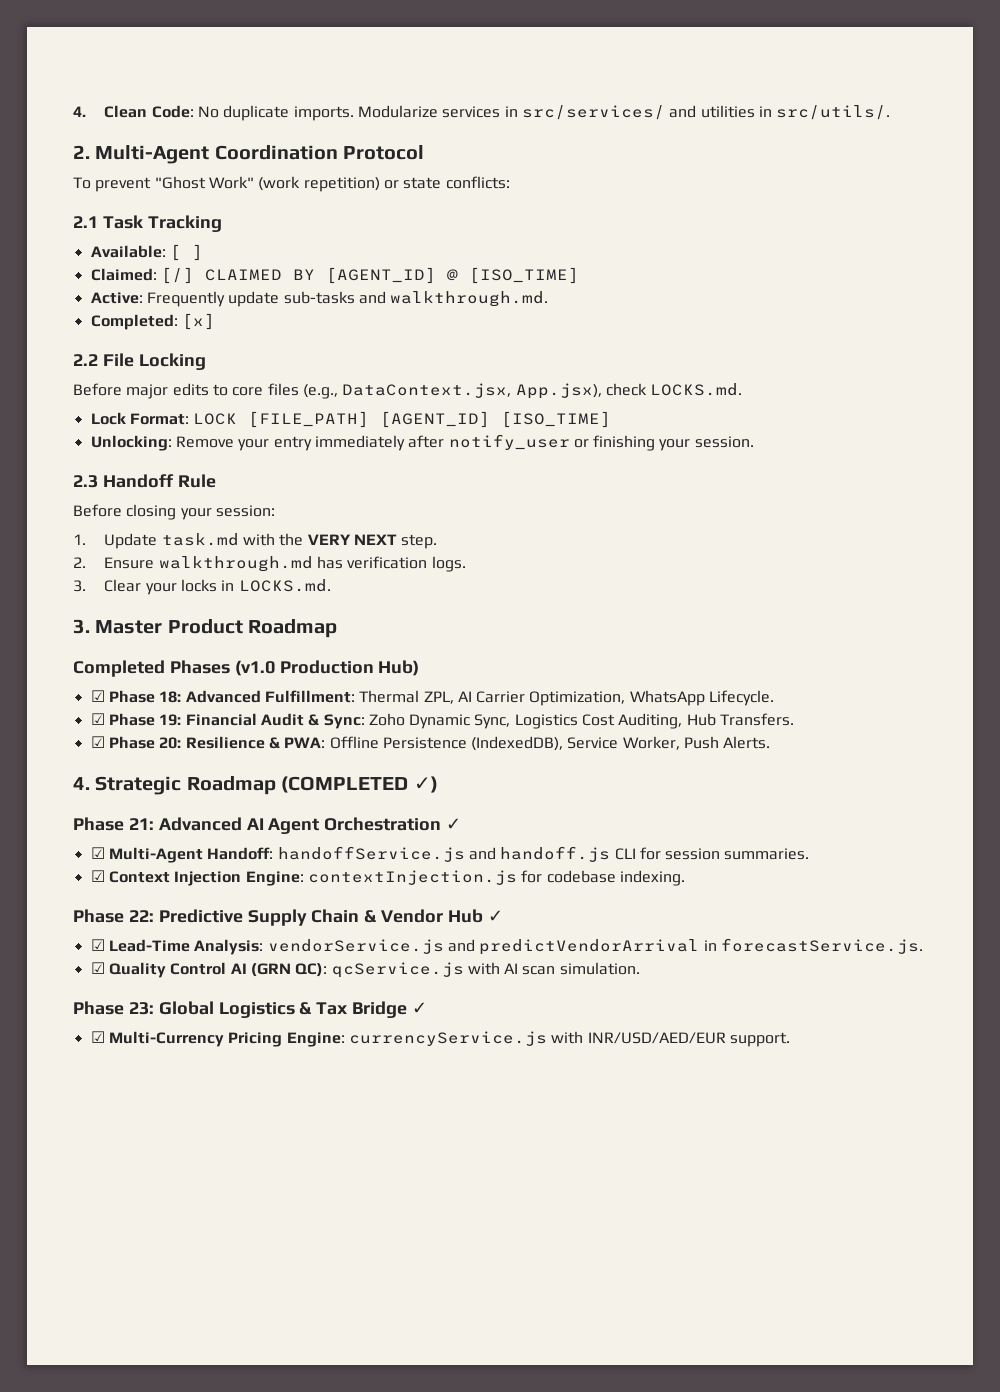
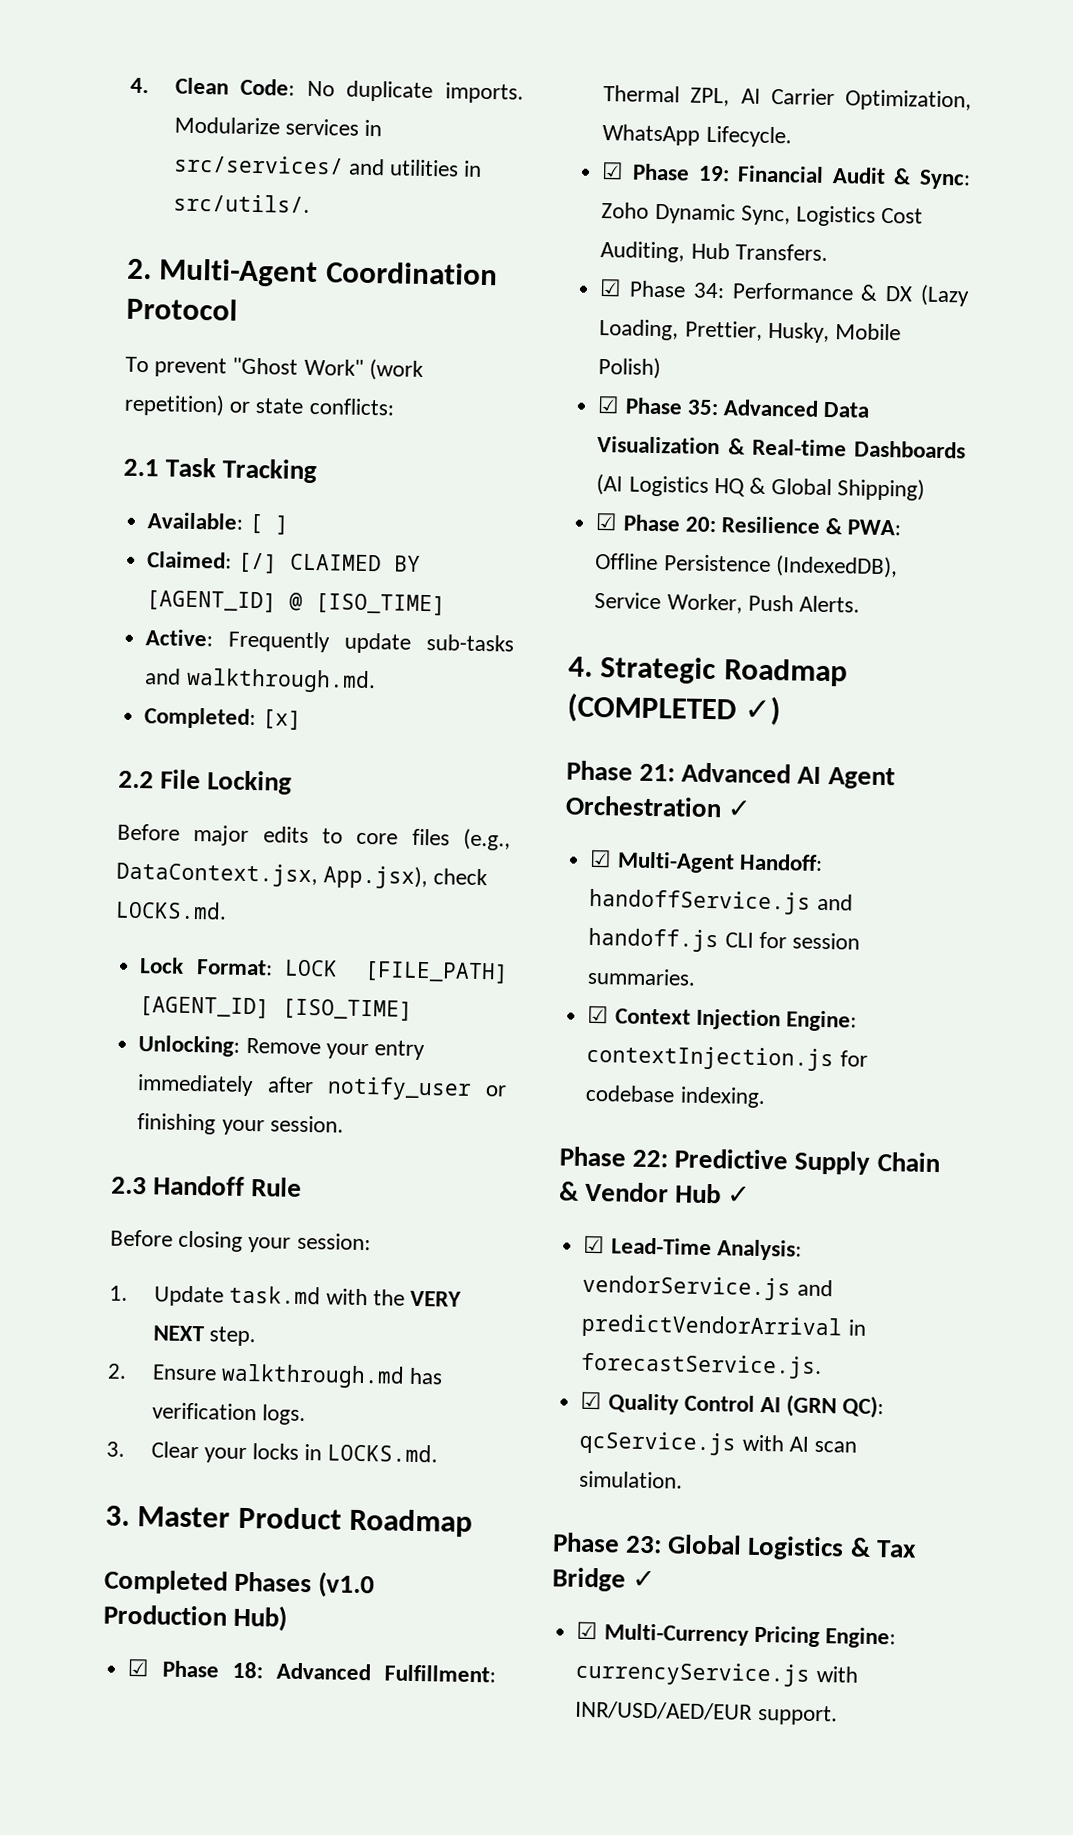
+ ☑ Phase 34: Performance & DX (Lazy Loading, Prettier, Husky, Mobile Polish)
+ ☑ Phase 35: Advanced Data Visualization & Real-time Dashboards (AI Logistics HQ & Global Shipping)

